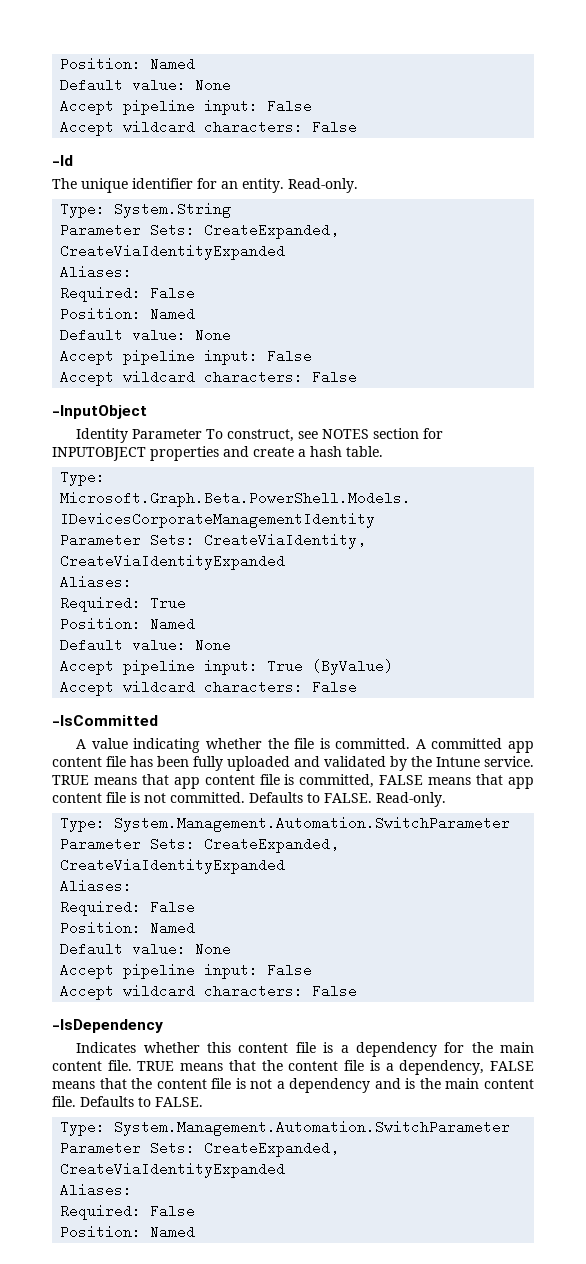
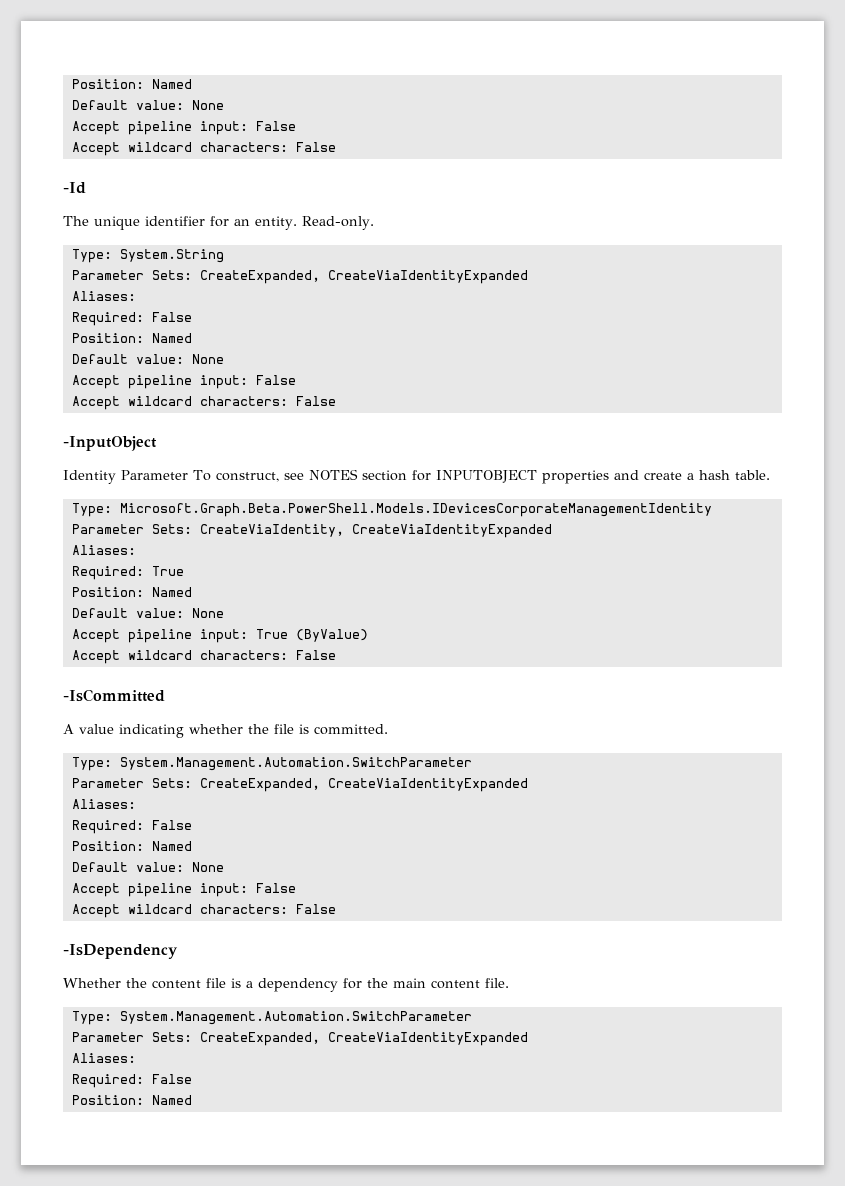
- A committed app content file has been fully uploaded and validated by the Intune service. TRUE means that app content file is committed, FALSE means that app content file is not committed. Defaults to FALSE. Read-only.
- Indicates whether this content file is a dependency for the main content file. TRUE means that the content file is a dependency, FALSE means that the content file is not a dependency and is the main content file. Defaults to FALSE.
+ Whether the content file is a dependency for the main content file.

